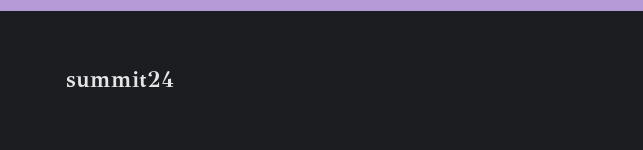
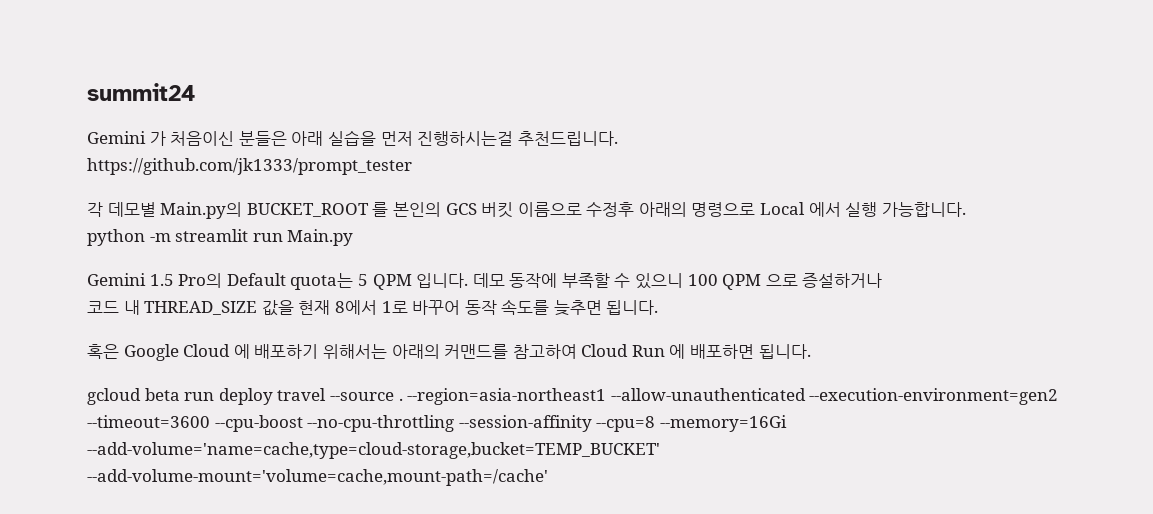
+ Gemini 가 처음이신 분들은 아래 실습을 먼저 진행하시는걸 추천드립니다.
+ https://github.com/jk1333/prompt_tester
+ 각 데모별 Main.py의 BUCKET_ROOT 를 본인의 GCS 버킷 이름으로 수정후 아래의 명령으로 Local 에서 실행 가능합니다.
+ python -m streamlit run Main.py
+ Gemini 1.5 Pro의 Default quota는 5 QPM 입니다. 데모 동작에 부족할 수 있으니 100 QPM 으로 증설하거나
+ 코드 내 THREAD_SIZE 값을 현재 8에서 1로 바꾸어 동작 속도를 늦추면 됩니다.
+ 혹은 Google Cloud 에 배포하기 위해서는 아래의 커맨드를 참고하여 Cloud Run 에 배포하면 됩니다.
+ gcloud beta run deploy travel --source . --region=asia-northeast1 --allow-unauthenticated --execution-environment=gen2 --timeout=3600 --cpu-boost --no-cpu-throttling --session-affinity --cpu=8 --memory=16Gi --add-volume='name=cache,type=cloud-storage,bucket=TEMP_BUCKET' --add-volume-mount='volume=cache,mount-path=/cache'

